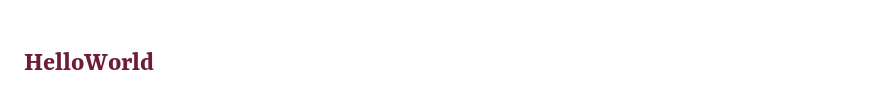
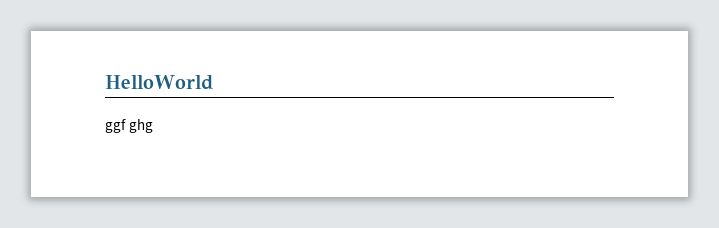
+ ggf ghg

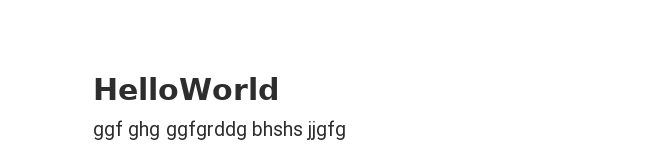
- ggf ghg
+ ggf ghg ggfgrddg bhshs jjgfg

